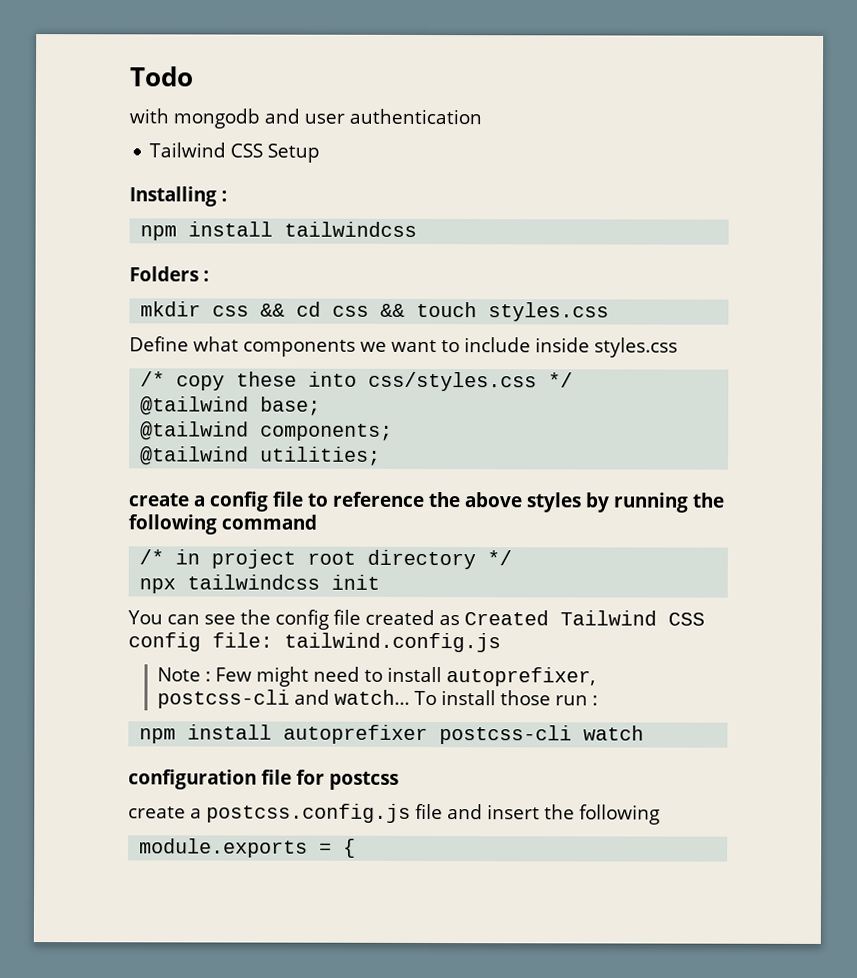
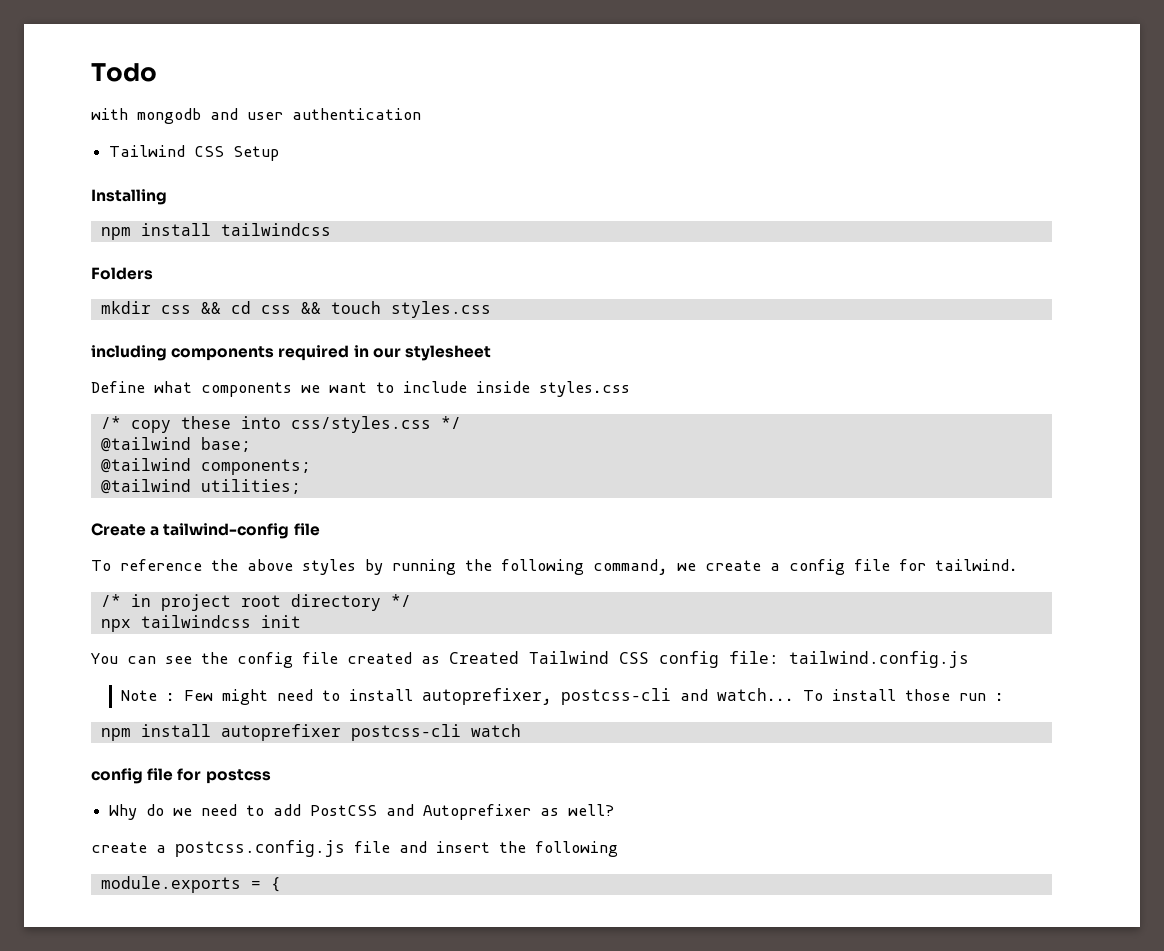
- Installing :
+ Installing
- Folders :
+ Folders
+ including components required in our stylesheet
- create a config file to reference the above styles by running the following command
+ Create a tailwind-config file
+ To reference the above styles by running the following command, we create a config file for tailwind.
- configuration file for postcss
+ config file for postcss
+ Why do we need to add PostCSS and Autoprefixer as well?

